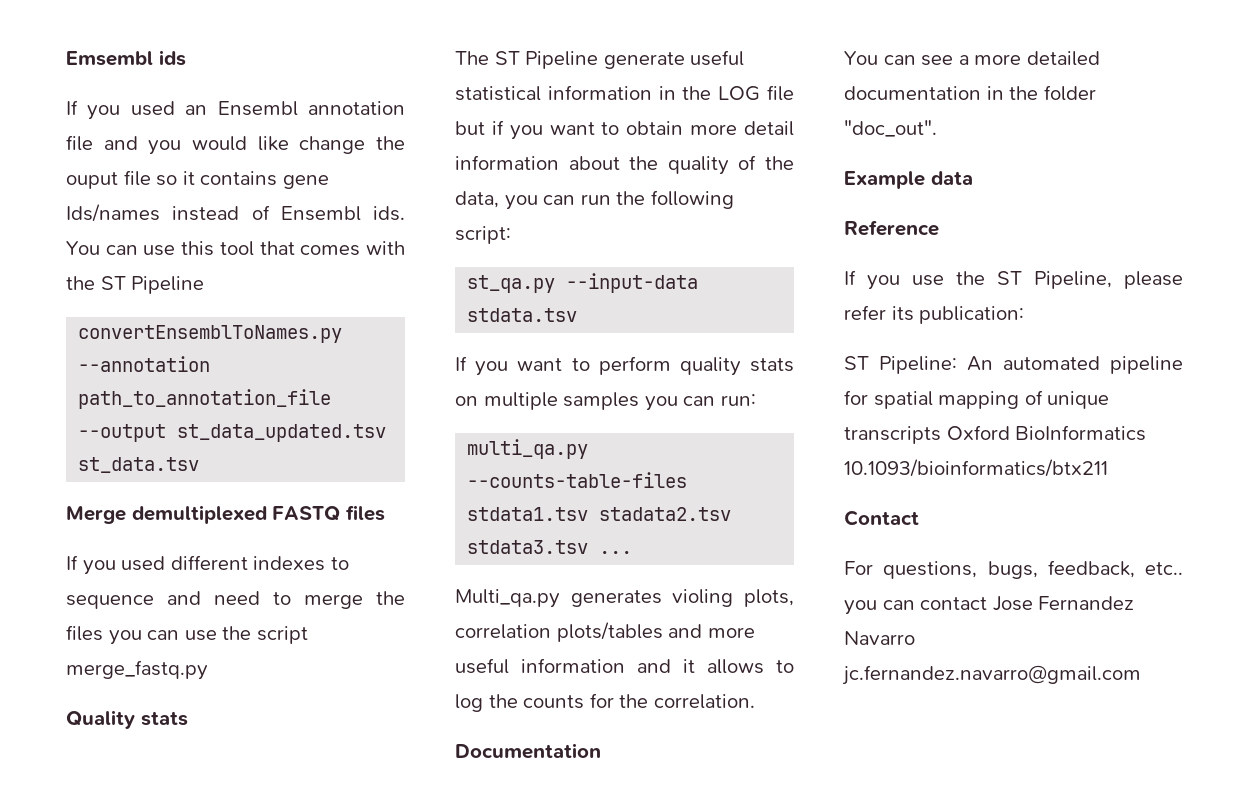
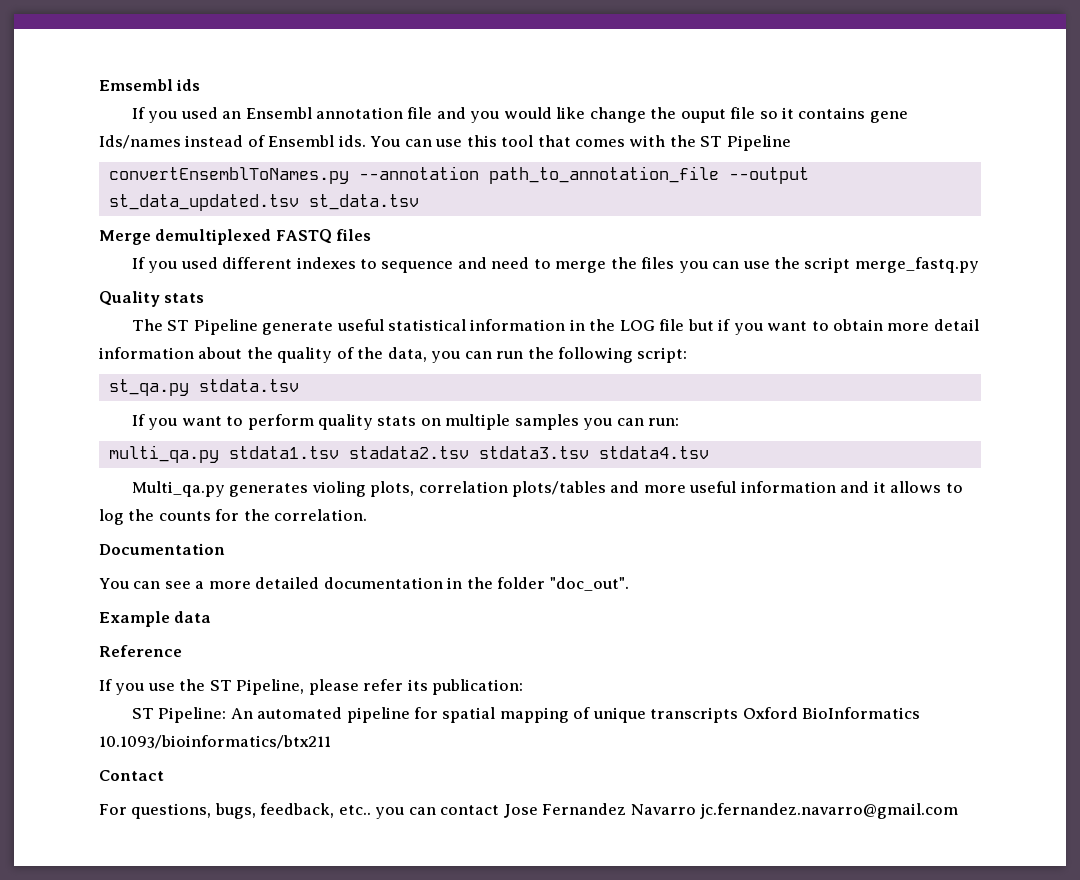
- st_qa.py --input-data stdata.tsv
+ st_qa.py stdata.tsv
- multi_qa.py --counts-table-files stdata1.tsv stadata2.tsv stdata3.tsv ...
+ multi_qa.py stdata1.tsv stadata2.tsv stdata3.tsv stdata4.tsv

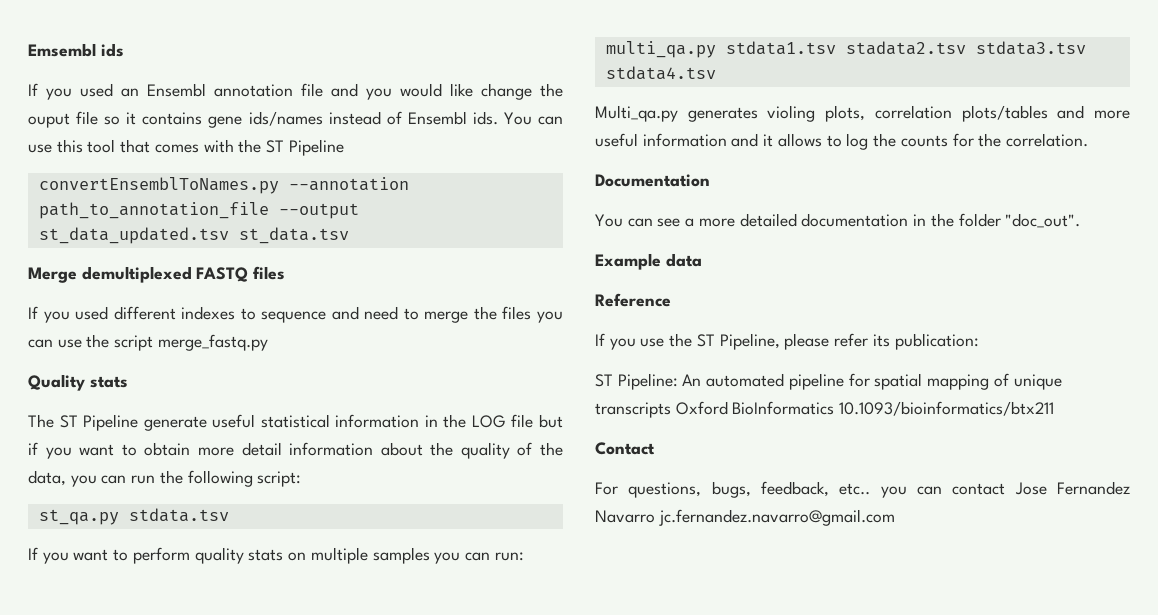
- If you used an Ensembl annotation file and you would like change the ouput file so it contains gene Ids/names instead of Ensembl ids.
+ If you used an Ensembl annotation file and you would like change the ouput file so it contains gene ids/names instead of Ensembl ids.

